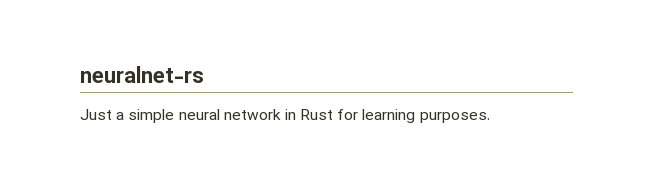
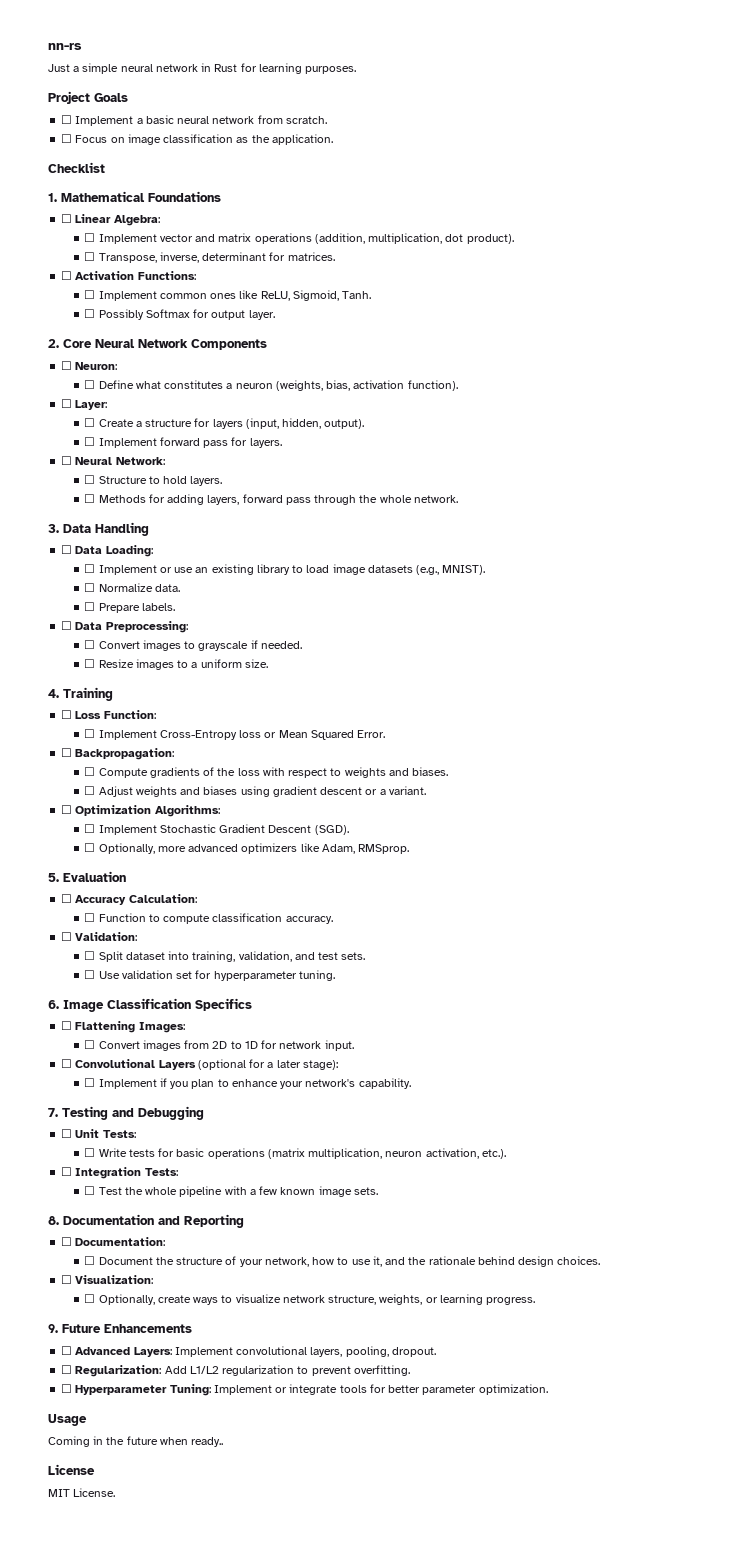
- neuralnet-rs
+ nn-rs
+ Project Goals
+ ☐ Implement a basic neural network from scratch.
+ ☐ Focus on image classification as the application.
+ Checklist
+ 1. Mathematical Foundations
+ ☐ Linear Algebra:
+ ☐ Implement vector and matrix operations (addition, multiplication, dot product).
+ ☐ Transpose, inverse, determinant for matrices.
+ ☐ Activation Functions:
+ ☐ Implement common ones like ReLU, Sigmoid, Tanh.
+ ☐ Possibly Softmax for output layer.
+ 2. Core Neural Network Components
+ ☐ Neuron:
+ ☐ Define what constitutes a neuron (weights, bias, activation function).
+ ☐ Layer:
+ ☐ Create a structure for layers (input, hidden, output).
+ ☐ Implement forward pass for layers.
+ ☐ Neural Network:
+ ☐ Structure to hold layers.
+ ☐ Methods for adding layers, forward pass through the whole network.
+ 3. Data Handling
+ ☐ Data Loading:
+ ☐ Implement or use an existing library to load image datasets (e.g., MNIST).
+ ☐ Normalize data.
+ ☐ Prepare labels.
+ ☐ Data Preprocessing:
+ ☐ Convert images to grayscale if needed.
+ ☐ Resize images to a uniform size.
+ 4. Training
+ ☐ Loss Function:
+ ☐ Implement Cross-Entropy loss or Mean Squared Error.
+ ☐ Backpropagation:
+ ☐ Compute gradients of the loss with respect to weights and biases.
+ ☐ Adjust weights and biases using gradient descent or a variant.
+ ☐ Optimization Algorithms:
+ ☐ Implement Stochastic Gradient Descent (SGD).
+ ☐ Optionally, more advanced optimizers like Adam, RMSprop.
+ 5. Evaluation
+ ☐ Accuracy Calculation:
+ ☐ Function to compute classification accuracy.
+ ☐ Validation:
+ ☐ Split dataset into training, validation, and test sets.
+ ☐ Use validation set for hyperparameter tuning.
+ 6. Image Classification Specifics
+ ☐ Flattening Images:
+ ☐ Convert images from 2D to 1D for network input.
+ ☐ Convolutional Layers (optional for a later stage):
+ ☐ Implement if you plan to enhance your network's capability.
+ 7. Testing and Debugging
+ ☐ Unit Tests:
+ ☐ Write tests for basic operations (matrix multiplication, neuron activation, etc.).
+ ☐ Integration Tests:
+ ☐ Test the whole pipeline with a few known image sets.
+ 8. Documentation and Reporting
+ ☐ Documentation:
+ ☐ Document the structure of your network, how to use it, and the rationale behind design choices.
+ ☐ Visualization:
+ ☐ Optionally, create ways to visualize network structure, weights, or learning progress.
+ 9. Future Enhancements
+ ☐ Advanced Layers: Implement convolutional layers, pooling, dropout.
+ ☐ Regularization: Add L1/L2 regularization to prevent overfitting.
+ ☐ Hyperparameter Tuning: Implement or integrate tools for better parameter optimization.
+ Usage
+ Coming in the future when ready..
+ License
+ MIT License.

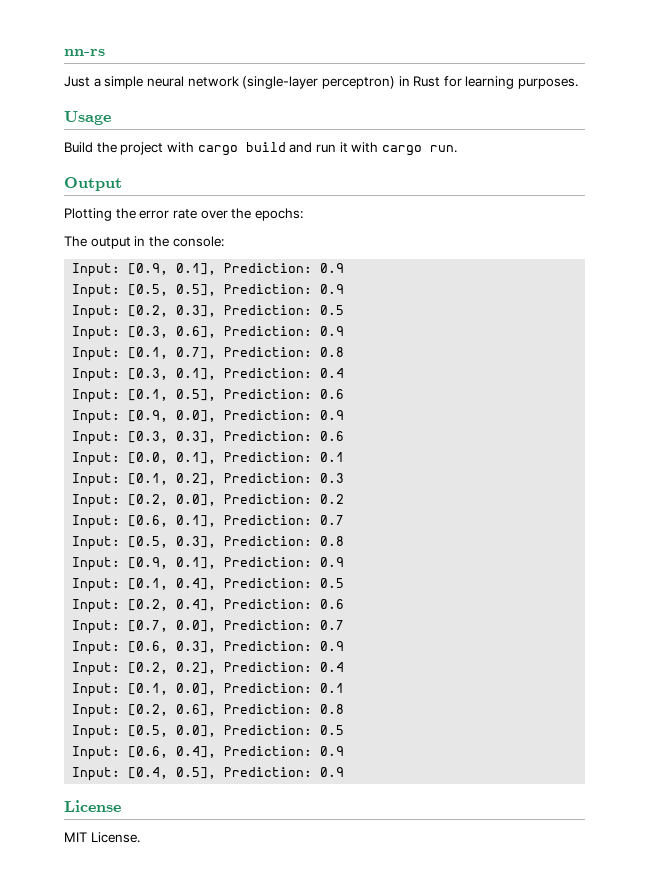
- Just a simple neural network in Rust for learning purposes.
+ Just a simple neural network (single-layer perceptron) in Rust for learning purposes.
- Project Goals
- ☐ Implement a basic neural network from scratch.
- ☐ Focus on image classification as the application.
- Checklist
- 1. Mathematical Foundations
- ☐ Linear Algebra:
- ☐ Implement vector and matrix operations (addition, multiplication, dot product).
- ☐ Transpose, inverse, determinant for matrices.
- ☐ Activation Functions:
- ☐ Implement common ones like ReLU, Sigmoid, Tanh.
- ☐ Possibly Softmax for output layer.
- 2. Core Neural Network Components
- ☐ Neuron:
- ☐ Define what constitutes a neuron (weights, bias, activation function).
- ☐ Layer:
- ☐ Create a structure for layers (input, hidden, output).
- ☐ Implement forward pass for layers.
- ☐ Neural Network:
- ☐ Structure to hold layers.
- ☐ Methods for adding layers, forward pass through the whole network.
- 3. Data Handling
- ☐ Data Loading:
- ☐ Implement or use an existing library to load image datasets (e.g., MNIST).
- ☐ Normalize data.
- ☐ Prepare labels.
- ☐ Data Preprocessing:
- ☐ Convert images to grayscale if needed.
- ☐ Resize images to a uniform size.
- 4. Training
- ☐ Loss Function:
- ☐ Implement Cross-Entropy loss or Mean Squared Error.
- ☐ Backpropagation:
- ☐ Compute gradients of the loss with respect to weights and biases.
- ☐ Adjust weights and biases using gradient descent or a variant.
- ☐ Optimization Algorithms:
- ☐ Implement Stochastic Gradient Descent (SGD).
- ☐ Optionally, more advanced optimizers like Adam, RMSprop.
- 5. Evaluation
- ☐ Accuracy Calculation:
- ☐ Function to compute classification accuracy.
- ☐ Validation:
- ☐ Split dataset into training, validation, and test sets.
- ☐ Use validation set for hyperparameter tuning.
- 6. Image Classification Specifics
- ☐ Flattening Images:
- ☐ Convert images from 2D to 1D for network input.
- ☐ Convolutional Layers (optional for a later stage):
- ☐ Implement if you plan to enhance your network's capability.
- 7. Testing and Debugging
- ☐ Unit Tests:
- ☐ Write tests for basic operations (matrix multiplication, neuron activation, etc.).
- ☐ Integration Tests:
- ☐ Test the whole pipeline with a few known image sets.
- 8. Documentation and Reporting
- ☐ Documentation:
- ☐ Document the structure of your network, how to use it, and the rationale behind design choices.
- ☐ Visualization:
- ☐ Optionally, create ways to visualize network structure, weights, or learning progress.
- 9. Future Enhancements
- ☐ Advanced Layers: Implement convolutional layers, pooling, dropout.
- ☐ Regularization: Add L1/L2 regularization to prevent overfitting.
- ☐ Hyperparameter Tuning: Implement or integrate tools for better parameter optimization.
  Usage
- Coming in the future when ready..
+ Build the project with cargo build and run it with cargo run.
+ Output
+ Plotting the error rate over the epochs:
+ The output in the console:
+ Input: [0.9, 0.1], Prediction: 0.9
+ Input: [0.5, 0.5], Prediction: 0.9
+ Input: [0.2, 0.3], Prediction: 0.5
+ Input: [0.3, 0.6], Prediction: 0.9
+ Input: [0.1, 0.7], Prediction: 0.8
+ Input: [0.3, 0.1], Prediction: 0.4
+ Input: [0.1, 0.5], Prediction: 0.6
+ Input: [0.9, 0.0], Prediction: 0.9
+ Input: [0.3, 0.3], Prediction: 0.6
+ Input: [0.0, 0.1], Prediction: 0.1
+ Input: [0.1, 0.2], Prediction: 0.3
+ Input: [0.2, 0.0], Prediction: 0.2
+ Input: [0.6, 0.1], Prediction: 0.7
+ Input: [0.5, 0.3], Prediction: 0.8
+ Input: [0.9, 0.1], Prediction: 0.9
+ Input: [0.1, 0.4], Prediction: 0.5
+ Input: [0.2, 0.4], Prediction: 0.6
+ Input: [0.7, 0.0], Prediction: 0.7
+ Input: [0.6, 0.3], Prediction: 0.9
+ Input: [0.2, 0.2], Prediction: 0.4
+ Input: [0.1, 0.0], Prediction: 0.1
+ Input: [0.2, 0.6], Prediction: 0.8
+ Input: [0.5, 0.0], Prediction: 0.5
+ Input: [0.6, 0.4], Prediction: 0.9
+ Input: [0.4, 0.5], Prediction: 0.9

